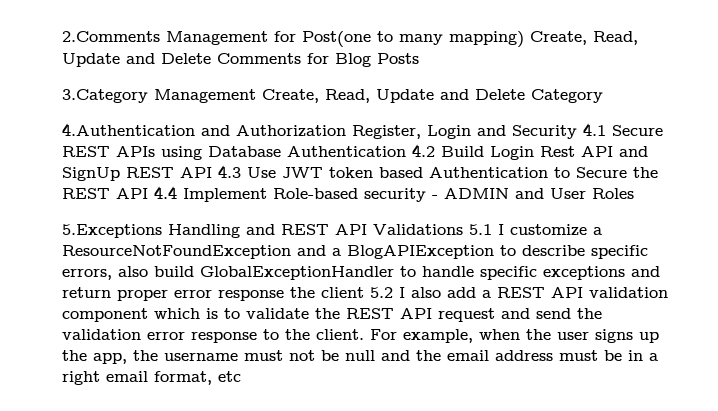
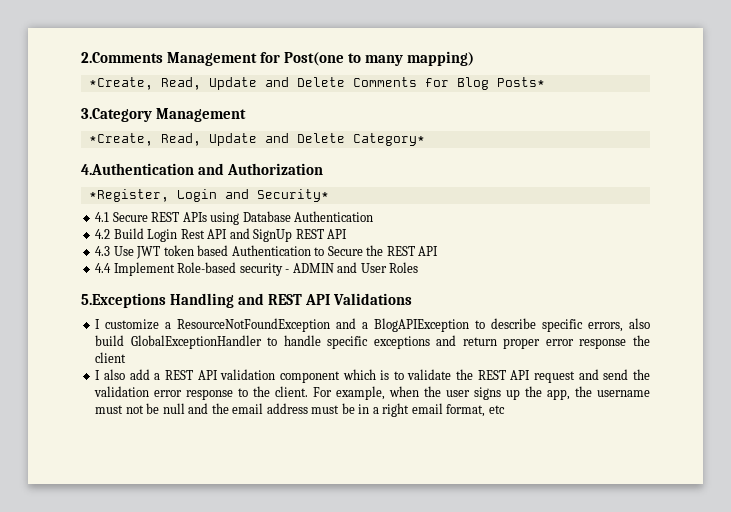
- 2.Comments Management for Post(one to many mapping) Create, Read, Update and Delete Comments for Blog Posts
+ 2.Comments Management for Post(one to many mapping)
+ *Create, Read, Update and Delete Comments for Blog Posts*
- 3.Category Management Create, Read, Update and Delete Category
+ 3.Category Management
+ *Create, Read, Update and Delete Category*
- 4.Authentication and Authorization Register, Login and Security 4.1 Secure REST APIs using Database Authentication 4.2 Build Login Rest API and SignUp REST API 4.3 Use JWT token based Authentication to Secure the REST API 4.4 Implement Role-based security - ADMIN and User Roles
+ 4.Authentication and Authorization
+ *Register, Login and Security*
+ 4.1 Secure REST APIs using Database Authentication
+ 4.2 Build Login Rest API and SignUp REST API
+ 4.3 Use JWT token based Authentication to Secure the REST API
+ 4.4 Implement Role-based security - ADMIN and User Roles
- 5.Exceptions Handling and REST API Validations 5.1 I customize a ResourceNotFoundException and a BlogAPIException to describe specific errors, also build GlobalExceptionHandler to handle specific exceptions and return proper error response the client 5.2 I also add a REST API validation component which is to validate the REST API request and send the validation error response to the client.
+ 5.Exceptions Handling and REST API Validations
+ I customize a ResourceNotFoundException and a BlogAPIException to describe specific errors, also build GlobalExceptionHandler to handle specific exceptions and return proper error response the client
+ I also add a REST API validation component which is to validate the REST API request and send the validation error response to the client.

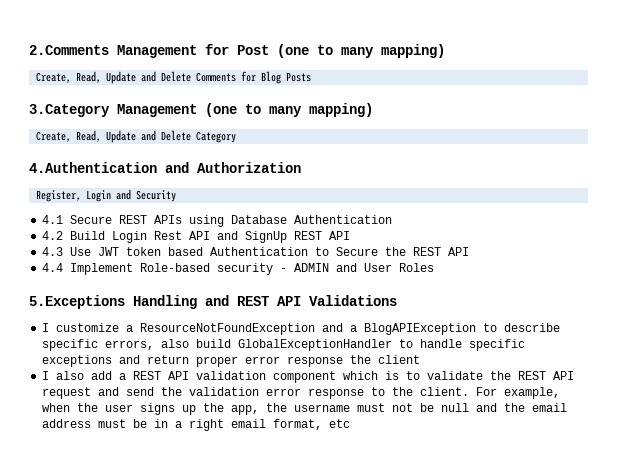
- 2.Comments Management for Post(one to many mapping)
- *Create, Read, Update and Delete Comments for Blog Posts*
+ 2.Comments Management for Post (one to many mapping)
+ Create, Read, Update and Delete Comments for Blog Posts
- 3.Category Management
- *Create, Read, Update and Delete Category*
+ 3.Category Management (one to many mapping)
+ Create, Read, Update and Delete Category
- *Register, Login and Security*
+ Register, Login and Security

